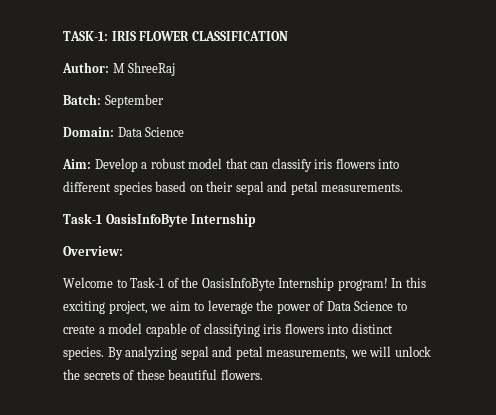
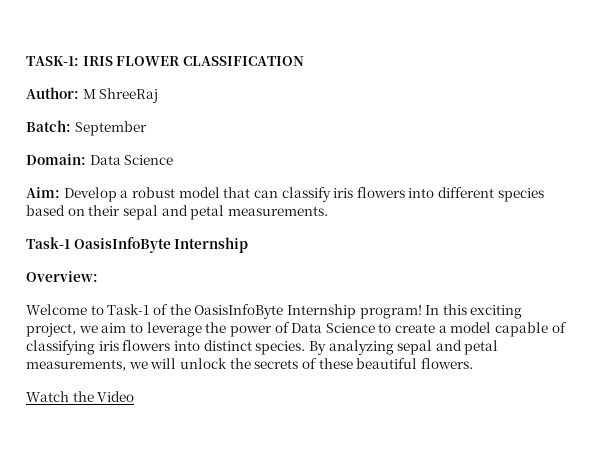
+ Watch the Video

